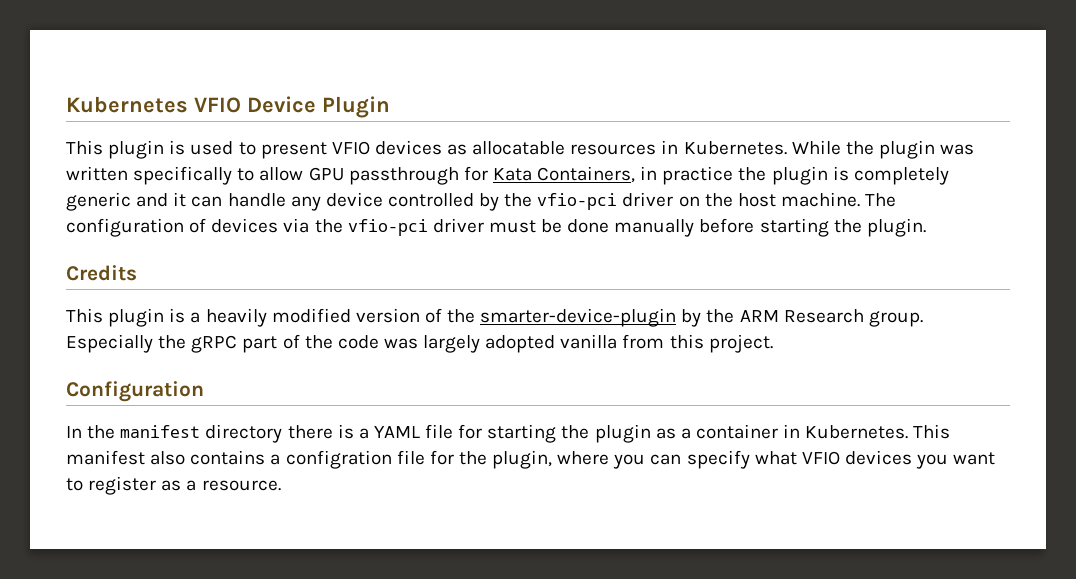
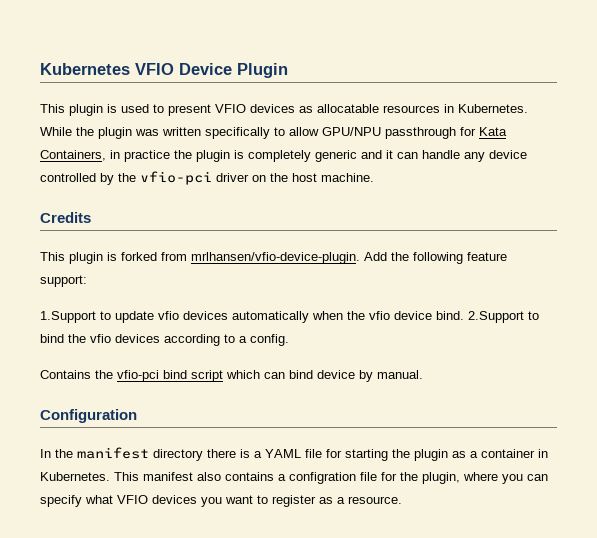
- While the plugin was written specifically to allow GPU passthrough for Kata Containers, in practice the plugin is completely generic and it can handle any device controlled by the vfio-pci driver on the host machine. The configuration of devices via the vfio-pci driver must be done manually before starting the plugin.
+ While the plugin was written specifically to allow GPU/NPU passthrough for Kata Containers, in practice the plugin is completely generic and it can handle any device controlled by the vfio-pci driver on the host machine.
  Credits
- This plugin is a heavily modified version of the smarter-device-plugin by the ARM Research group. Especially the gRPC part of the code was largely adopted vanilla from this project.
+ This plugin is forked from mrlhansen/vfio-device-plugin. Add the following feature support:
+ 1.Support to update vfio devices automatically when the vfio device bind. 2.Support to bind the vfio devices according to a config.
+ Contains the vfio-pci bind script which can bind device by manual.

